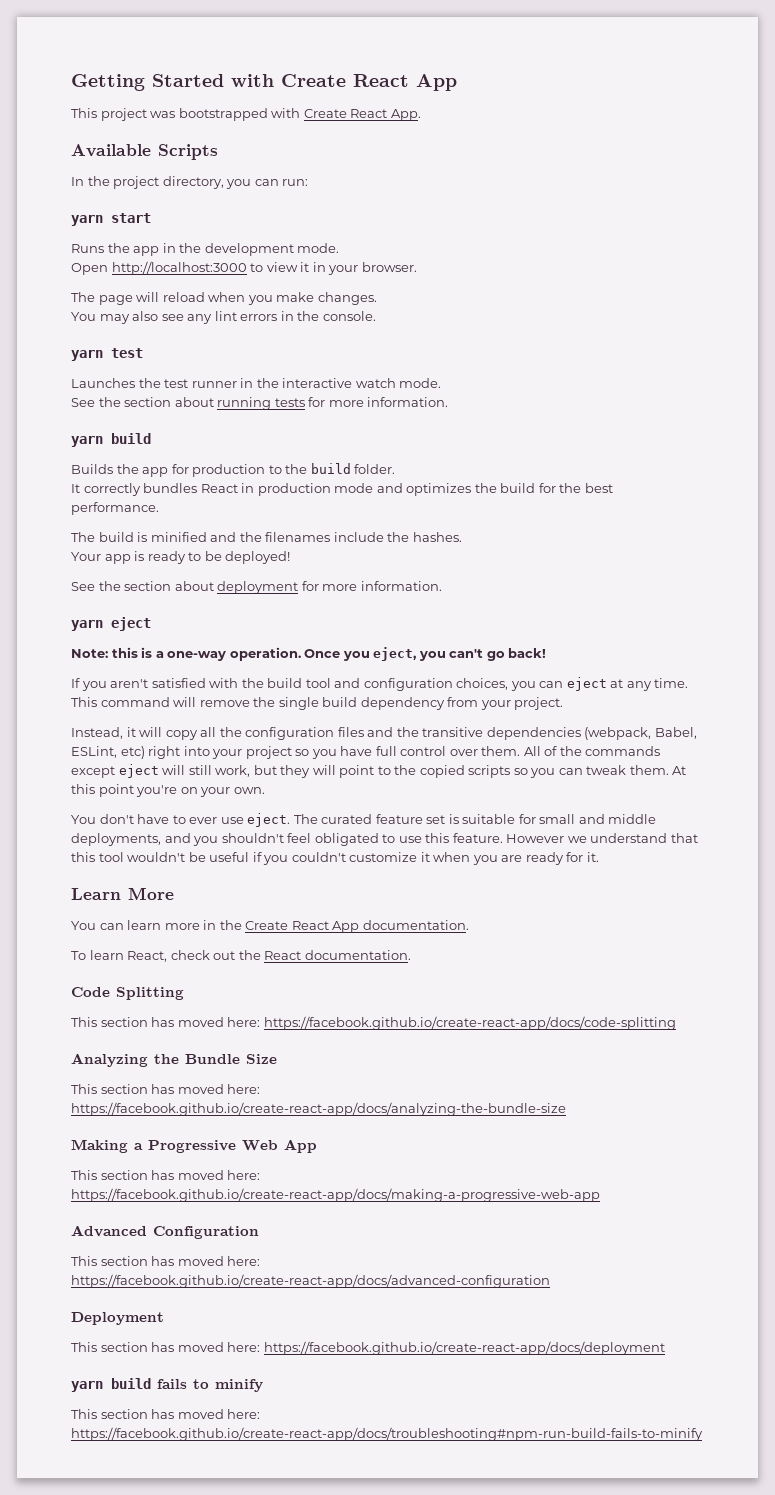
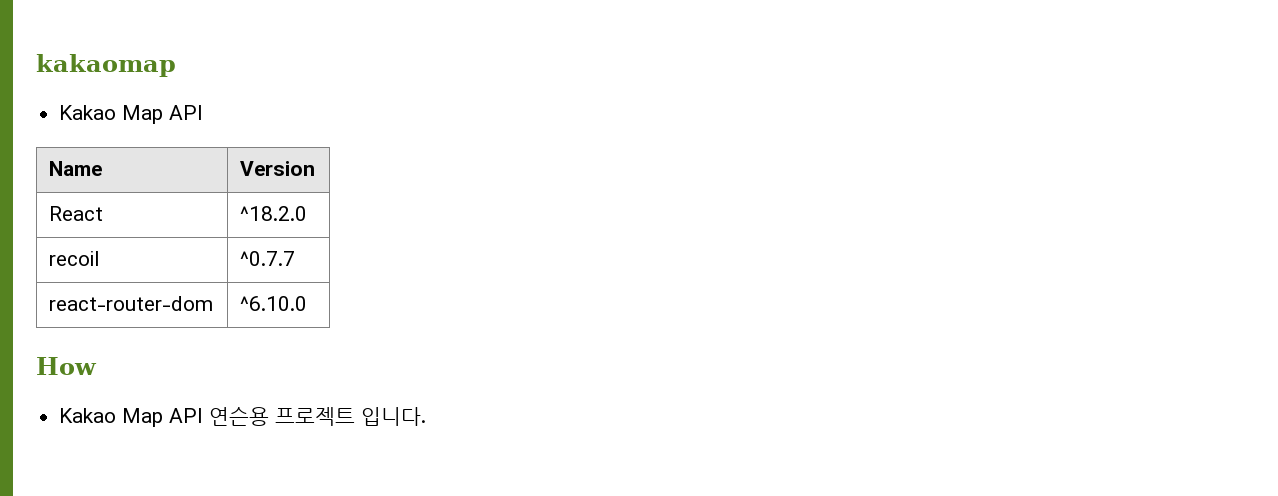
- Getting Started with Create React App
- This project was bootstrapped with Create React App.
- Available Scripts
- In the project directory, you can run:
- yarn start
- Runs the app in the development mode.
- Open http://localhost:3000 to view it in your browser.
- The page will reload when you make changes.
- You may also see any lint errors in the console.
- yarn test
- Launches the test runner in the interactive watch mode.
- See the section about running tests for more information.
- yarn build
- Builds the app for production to the build folder.
- It correctly bundles React in production mode and optimizes the build for the best performance.
- The build is minified and the filenames include the hashes.
- Your app is ready to be deployed!
- See the section about deployment for more information.
- yarn eject
- Note: this is a one-way operation. Once you eject, you can't go back!
- If you aren't satisfied with the build tool and configuration choices, you can eject at any time. This command will remove the single build dependency from your project.
- Instead, it will copy all the configuration files and the transitive dependencies (webpack, Babel, ESLint, etc) right into your project so you have full control over them. All of the commands except eject will still work, but they will point to the copied scripts so you can tweak them. At this point you're on your own.
- You don't have to ever use eject. The curated feature set is suitable for small and middle deployments, and you shouldn't feel obligated to use this feature. However we understand that this tool wouldn't be useful if you couldn't customize it when you are ready for it.
- Learn More
- You can learn more in the Create React App documentation.
- To learn React, check out the React documentation.
- Code Splitting
- This section has moved here: https://facebook.github.io/create-react-app/docs/code-splitting
- Analyzing the Bundle Size
- This section has moved here: https://facebook.github.io/create-react-app/docs/analyzing-the-bundle-size
- Making a Progressive Web App
- This section has moved here: https://facebook.github.io/create-react-app/docs/making-a-progressive-web-app
- Advanced Configuration
- This section has moved here: https://facebook.github.io/create-react-app/docs/advanced-configuration
- Deployment
- This section has moved here: https://facebook.github.io/create-react-app/docs/deployment
- yarn build fails to minify
- This section has moved here: https://facebook.github.io/create-react-app/docs/troubleshooting#npm-run-build-fails-to-minify
+ kakaomap
+ Kakao Map API
+ Name | Version
+ React | ^18.2.0
+ recoil | ^0.7.7
+ react-router-dom | ^6.10.0
+ How
+ Kakao Map API 연슨용 프로젝트 입니다.

